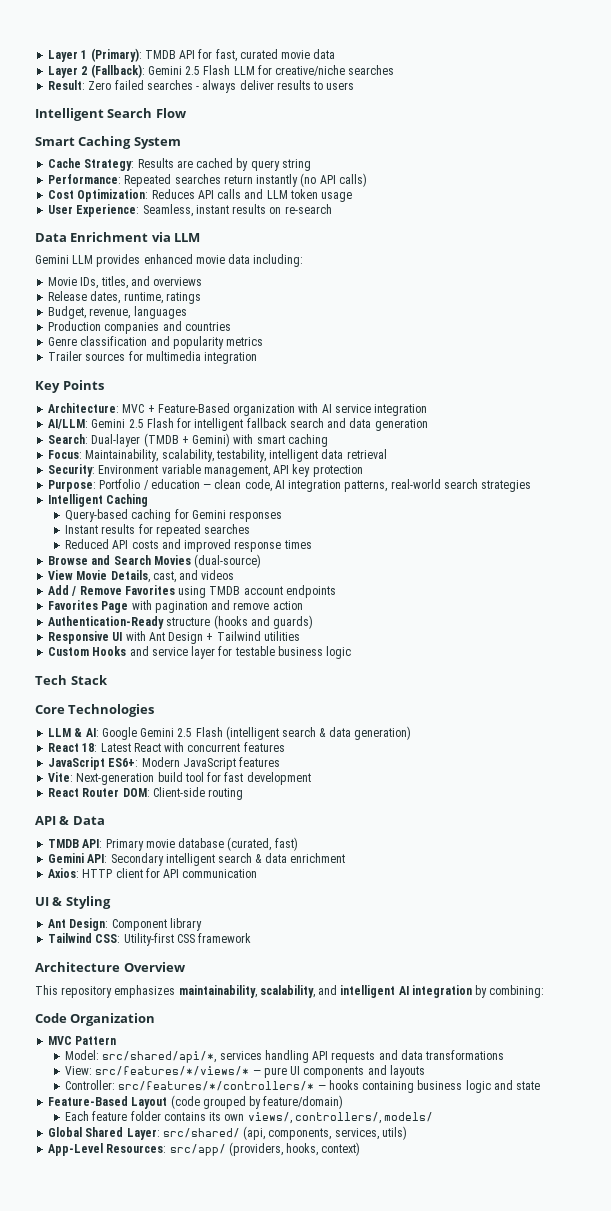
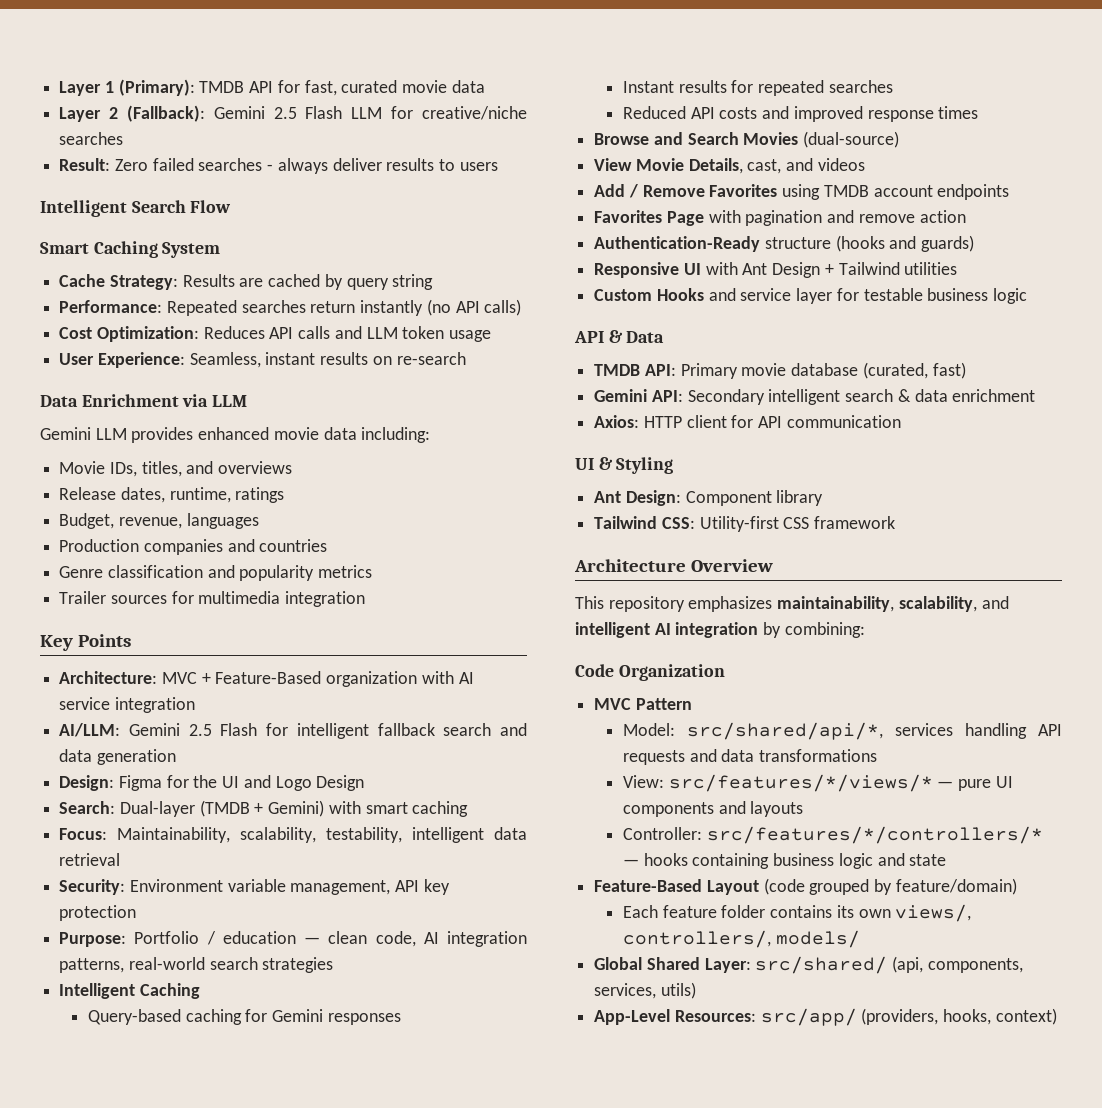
+ Design: Figma for the UI and Logo Design
- Tech Stack
- Core Technologies
- LLM & AI: Google Gemini 2.5 Flash (intelligent search & data generation)
- React 18: Latest React with concurrent features
- JavaScript ES6+: Modern JavaScript features
- Vite: Next-generation build tool for fast development
- React Router DOM: Client-side routing

